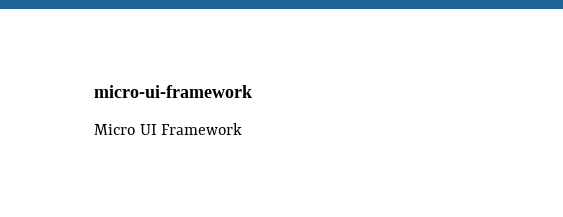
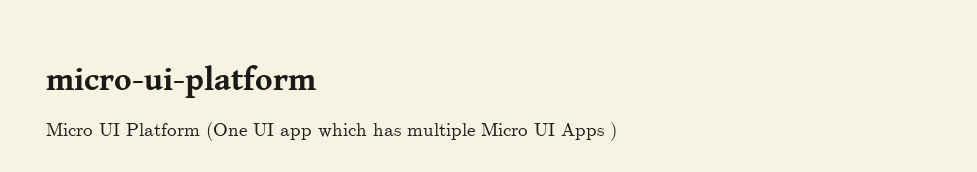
- micro-ui-framework
- Micro UI Framework
+ micro-ui-platform
+ Micro UI Platform (One UI app which has multiple Micro UI Apps )

